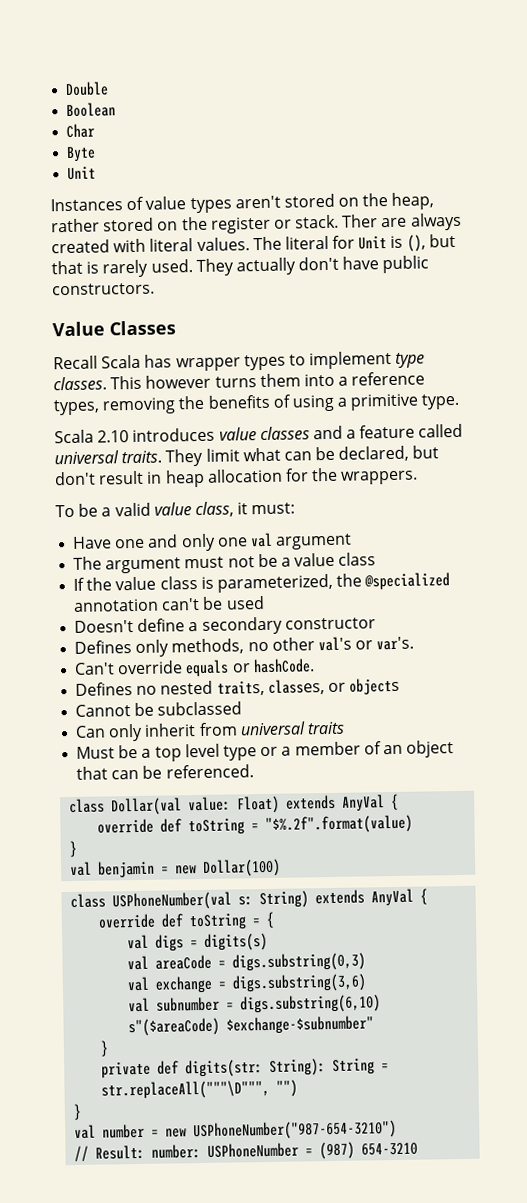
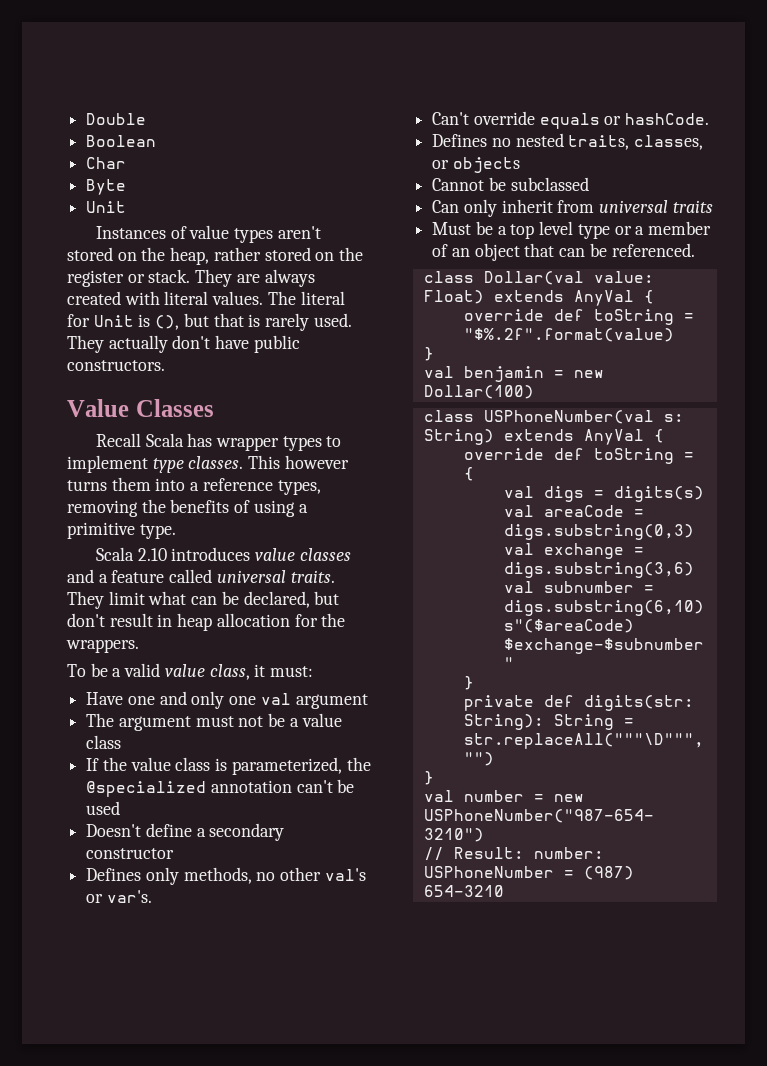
- Ther are always created with literal values.
+ They are always created with literal values.

